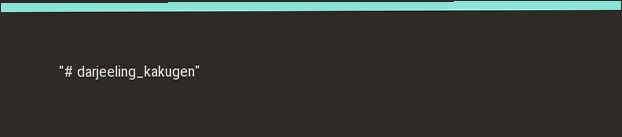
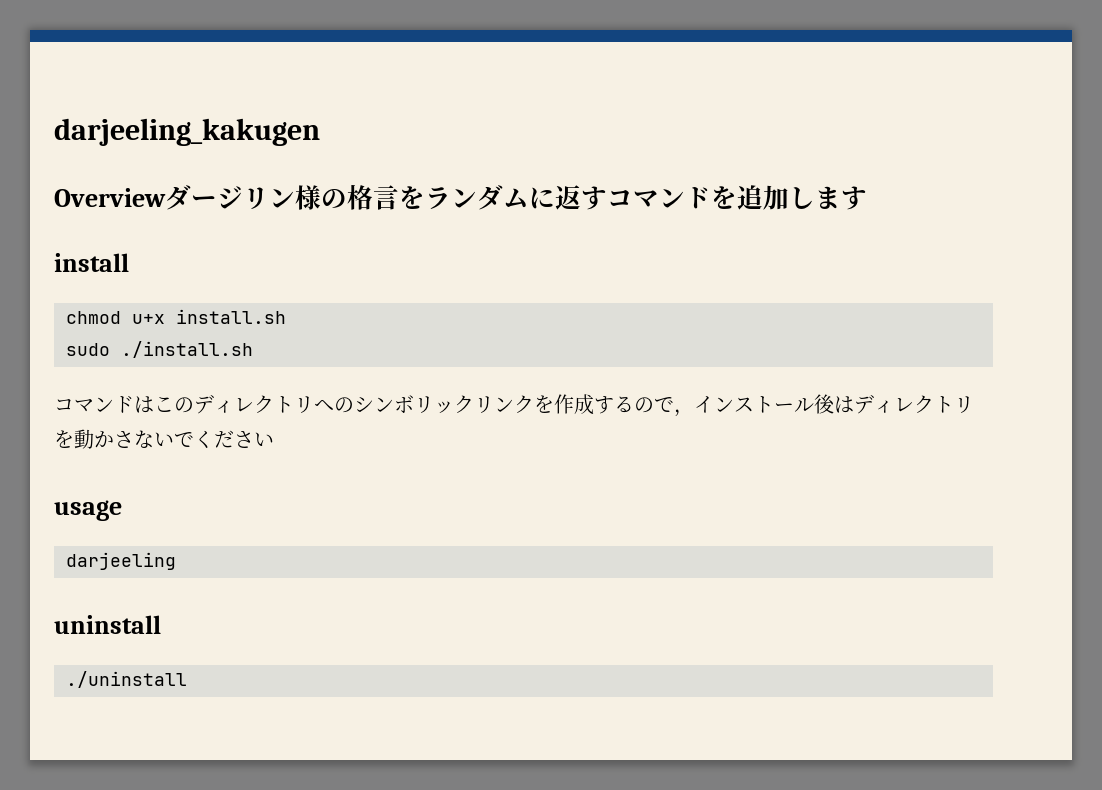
- "# darjeeling_kakugen"
+ darjeeling_kakugen
+ Overviewダージリン様の格言をランダムに返すコマンドを追加します
+ install
+ chmod u+x install.sh
+ sudo ./install.sh
+ コマンドはこのディレクトリへのシンボリックリンクを作成するので，インストール後はディレクトリを動かさないでください
+ usage
+ darjeeling
+ uninstall
+ ./uninstall

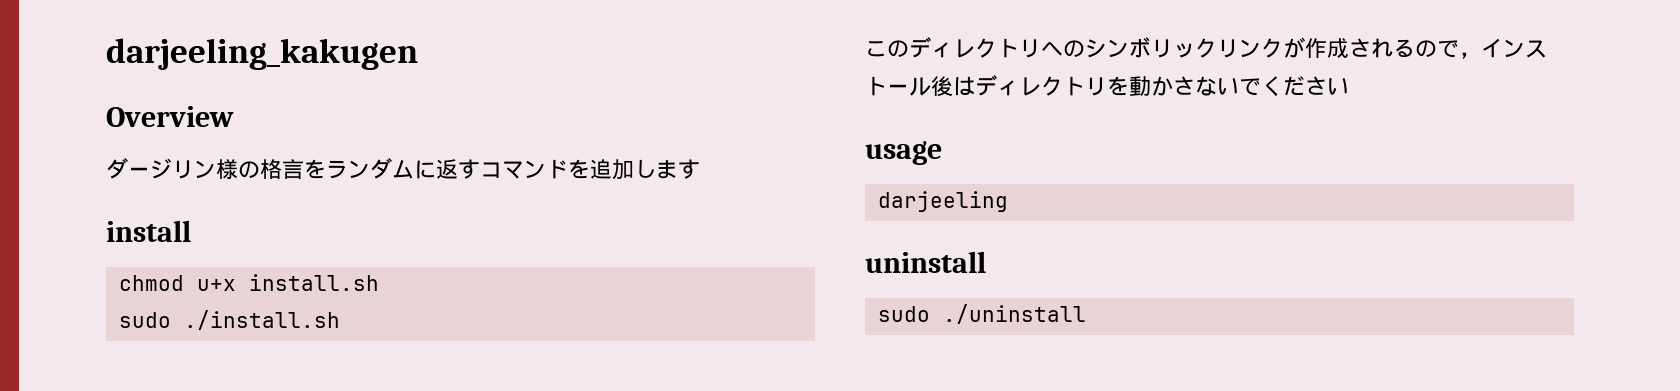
- Overviewダージリン様の格言をランダムに返すコマンドを追加します
+ Overview
+ ダージリン様の格言をランダムに返すコマンドを追加します
- コマンドはこのディレクトリへのシンボリックリンクを作成するので，インストール後はディレクトリを動かさないでください
+ このディレクトリへのシンボリックリンクが作成されるので，インストール後はディレクトリを動かさないでください
- ./uninstall
+ sudo ./uninstall

